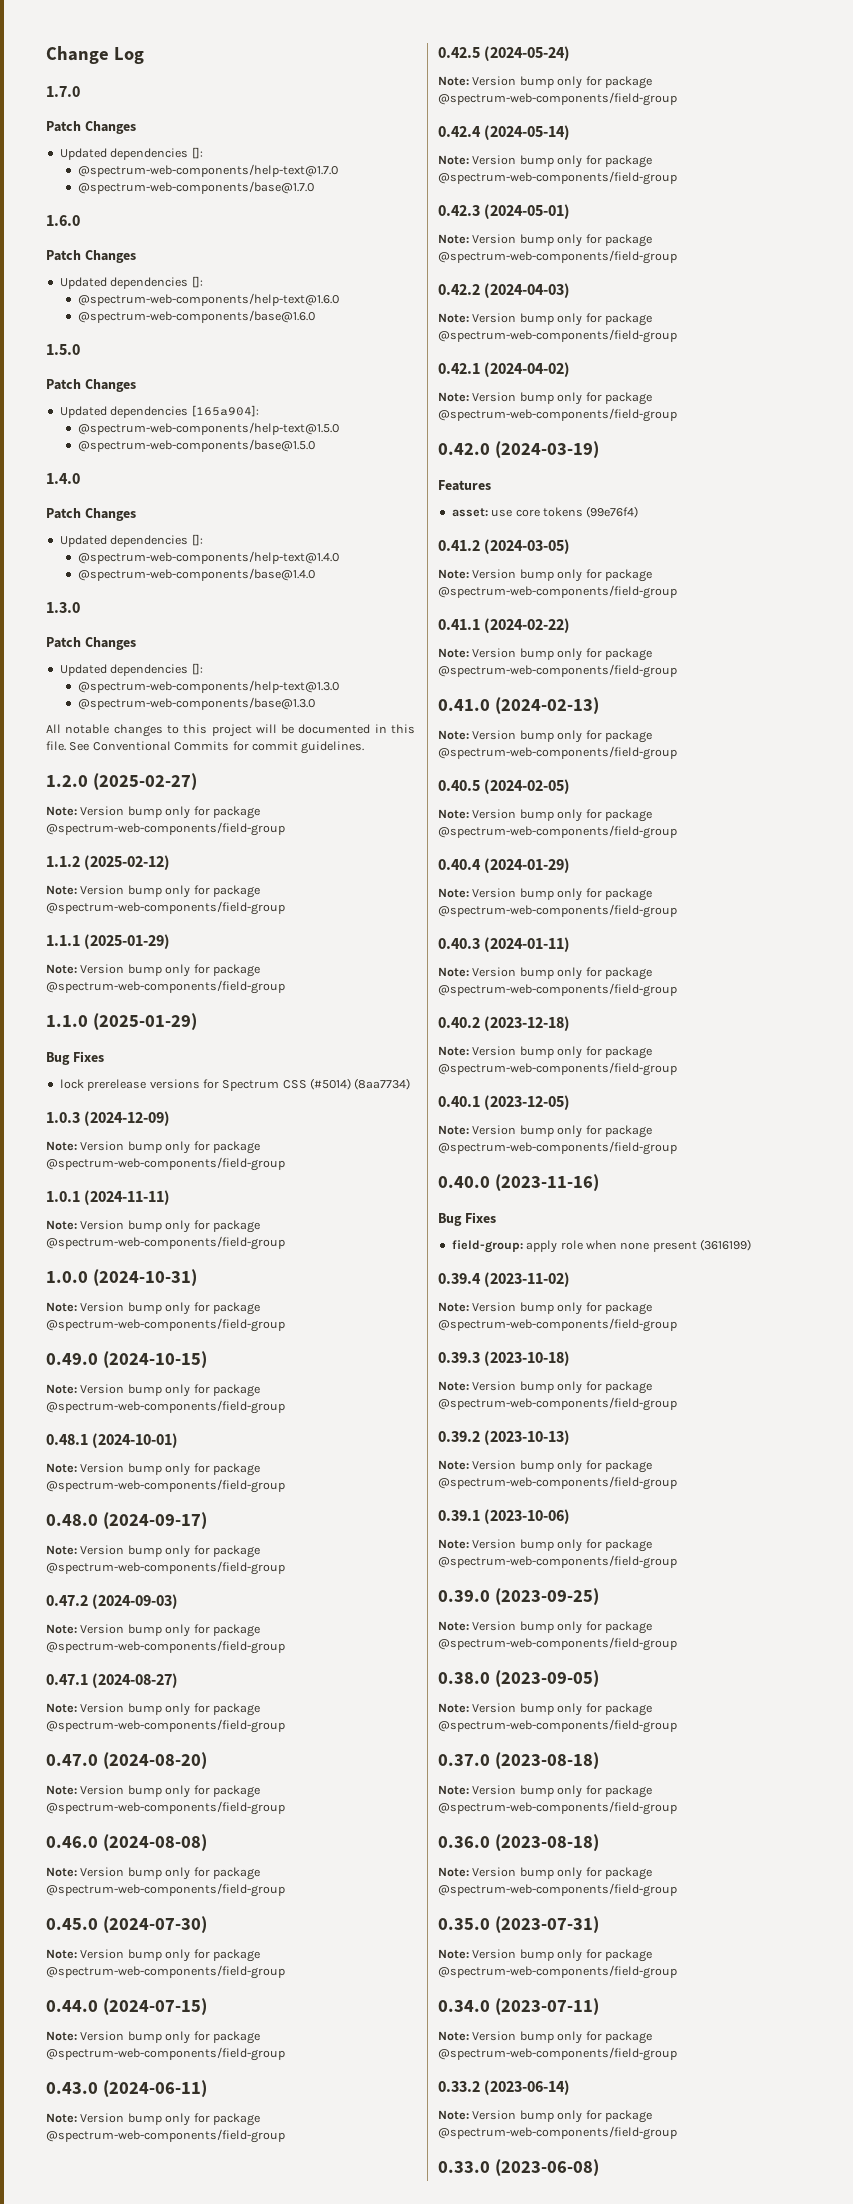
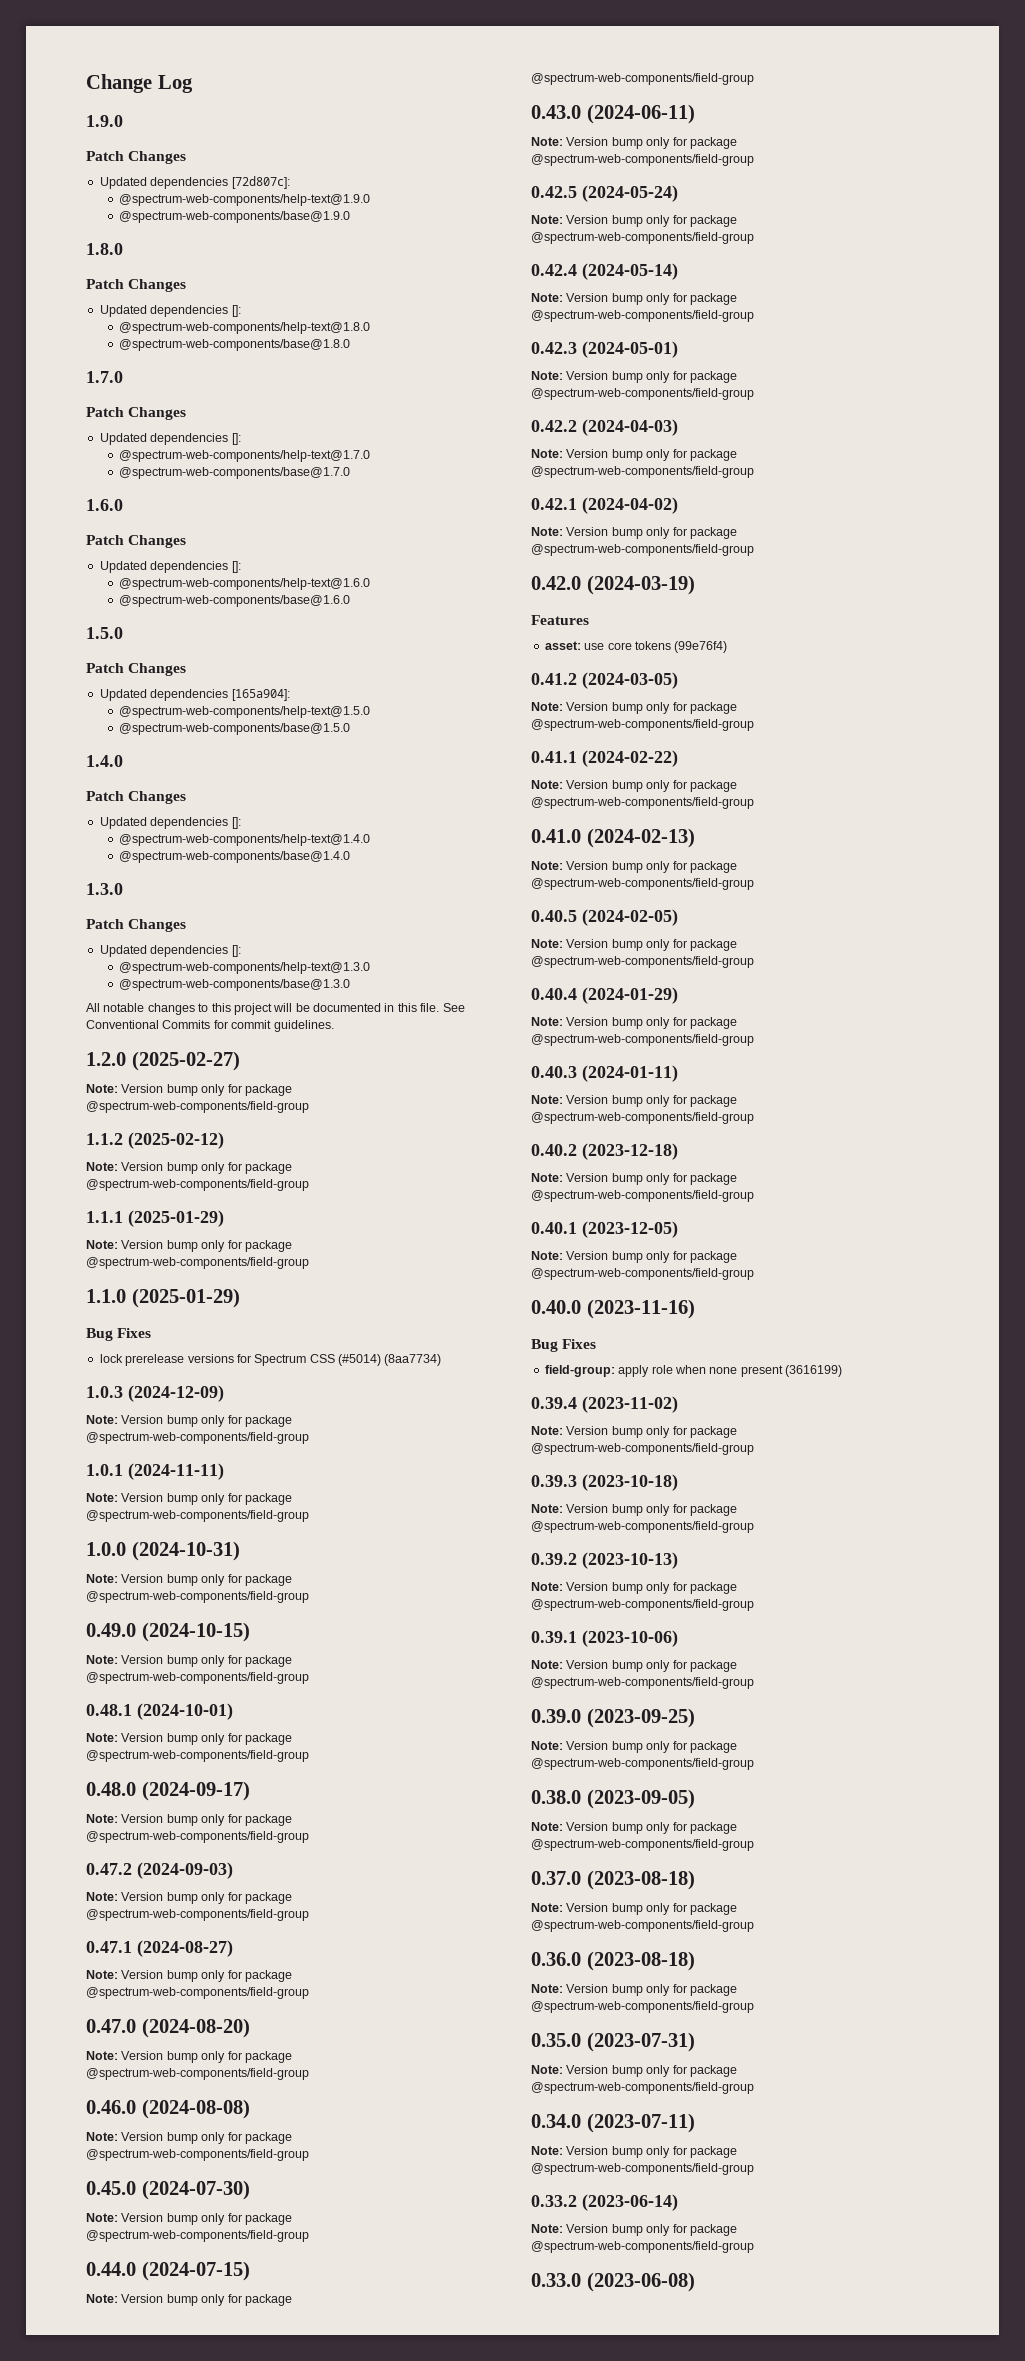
+ 1.9.0
+ Patch Changes
+ Updated dependencies [72d807c]:
+ @spectrum-web-components/help-text@1.9.0
+ @spectrum-web-components/base@1.9.0
+ 1.8.0
+ Patch Changes
+ Updated dependencies []:
+ @spectrum-web-components/help-text@1.8.0
+ @spectrum-web-components/base@1.8.0

